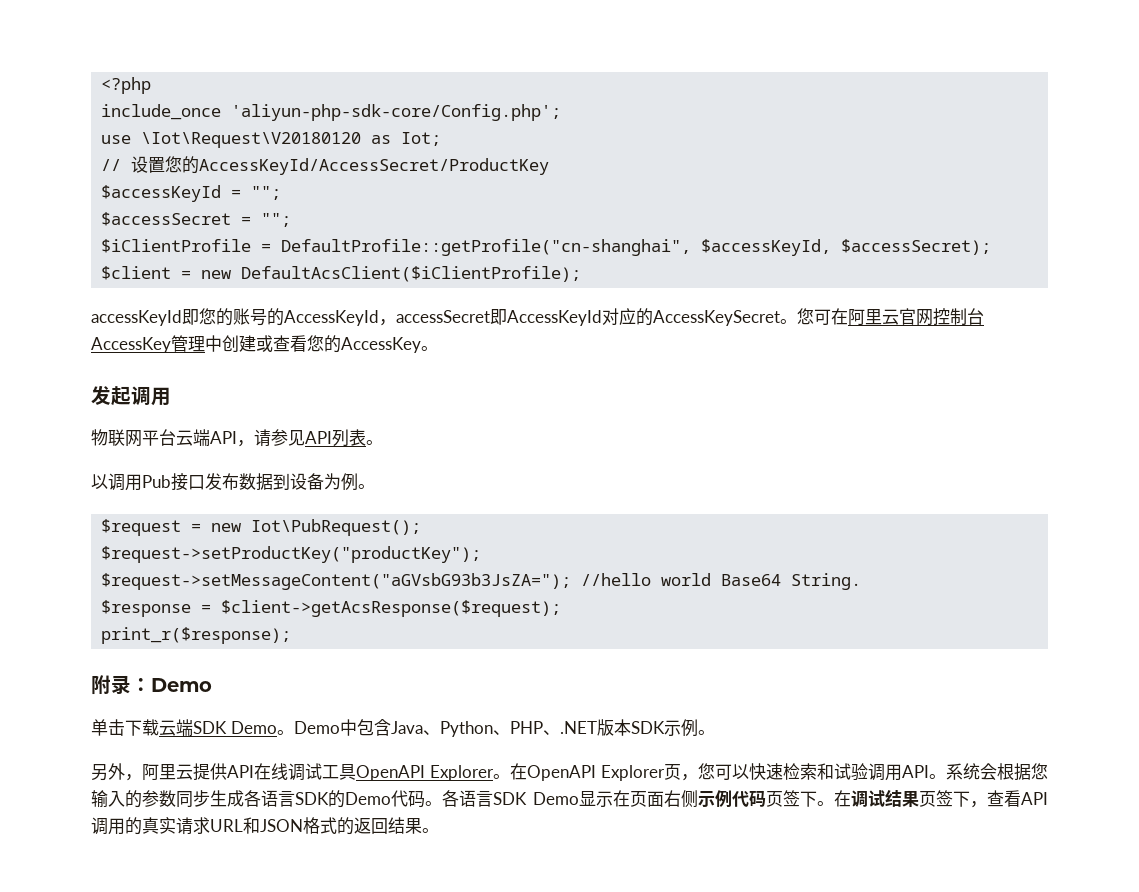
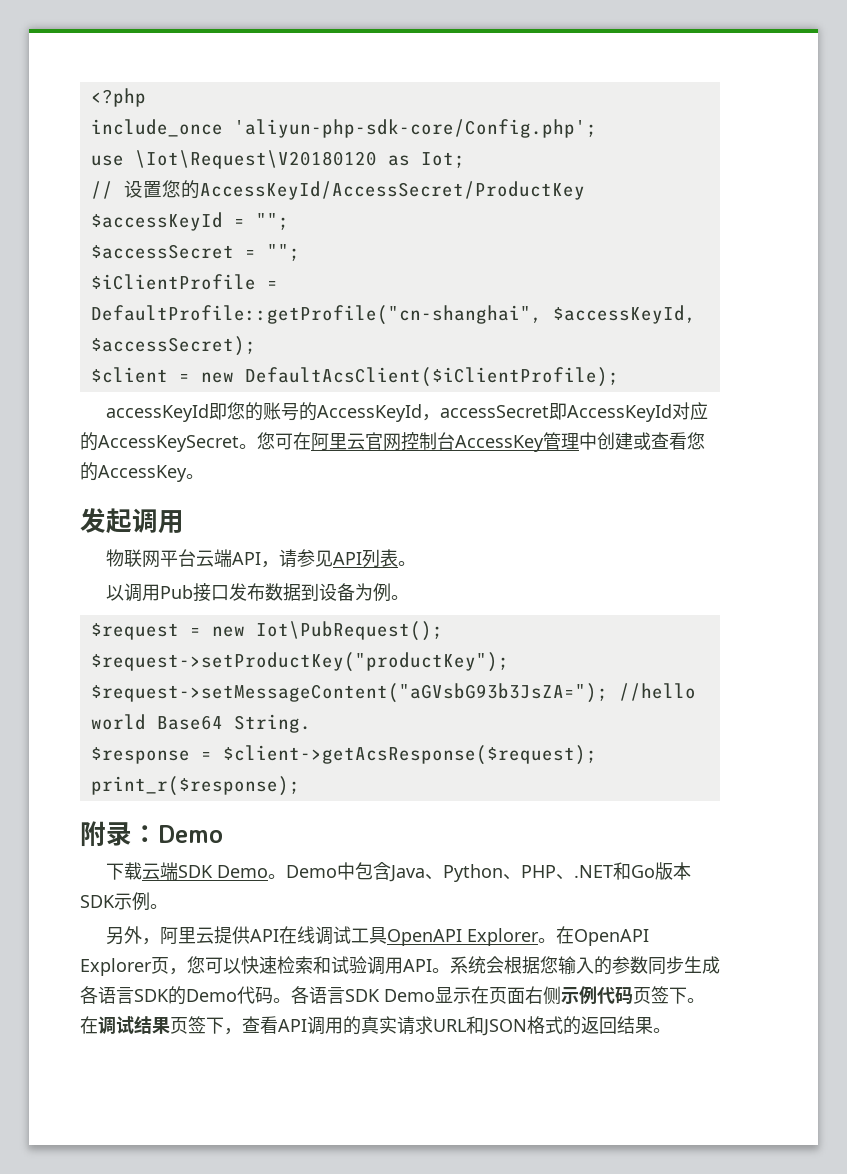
- 单击下载云端SDK Demo。
+ 下载云端SDK Demo。
- Demo中包含Java、Python、PHP、.NET版本SDK示例。
+ Demo中包含Java、Python、PHP、.NET和Go版本SDK示例。

